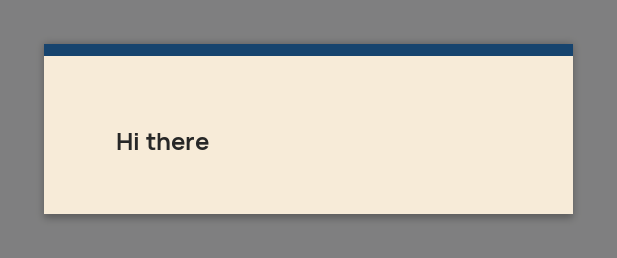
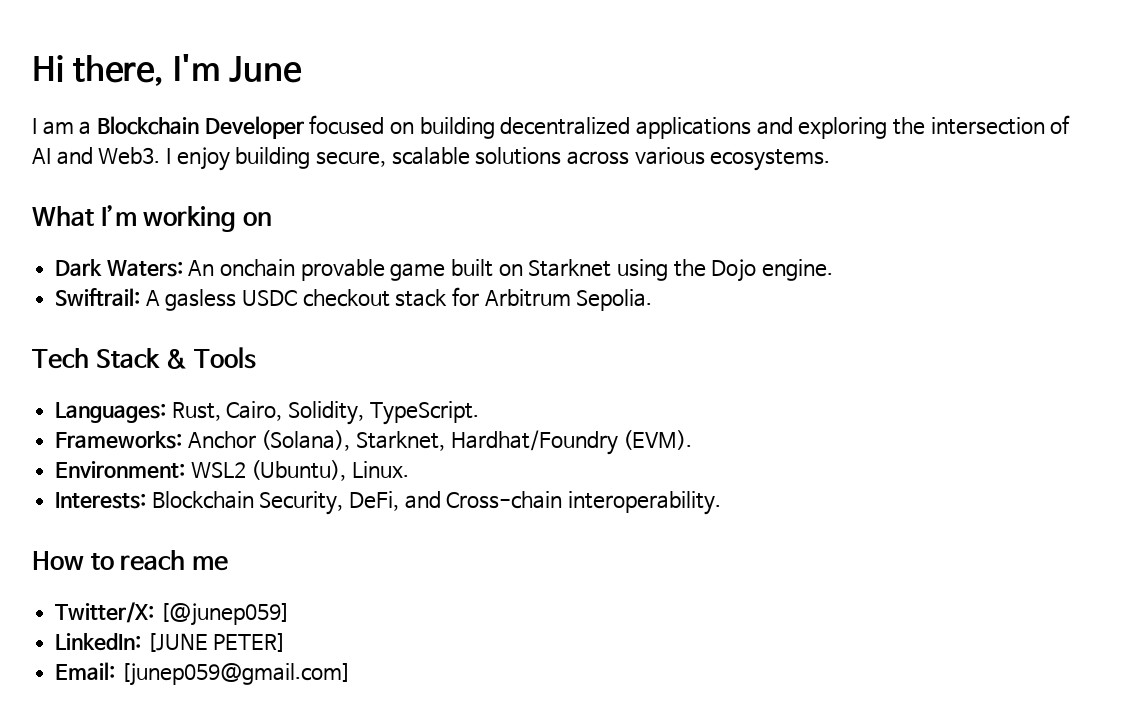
- Hi there
+ Hi there, I'm June
+ I am a Blockchain Developer focused on building decentralized applications and exploring the intersection of AI and Web3. I enjoy building secure, scalable solutions across various ecosystems.
+ What I’m working on
+ Dark Waters: An onchain provable game built on Starknet using the Dojo engine.
+ Swiftrail: A gasless USDC checkout stack for Arbitrum Sepolia.
+ Tech Stack & Tools
+ Languages: Rust, Cairo, Solidity, TypeScript.
+ Frameworks: Anchor (Solana), Starknet, Hardhat/Foundry (EVM).
+ Environment: WSL2 (Ubuntu), Linux.
+ Interests: Blockchain Security, DeFi, and Cross-chain interoperability.
+ How to reach me
+ Twitter/X: [@junep059]
+ LinkedIn: [JUNE PETER]
+ Email: [junep059@gmail.com]

